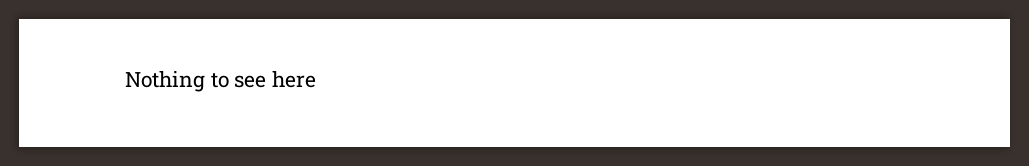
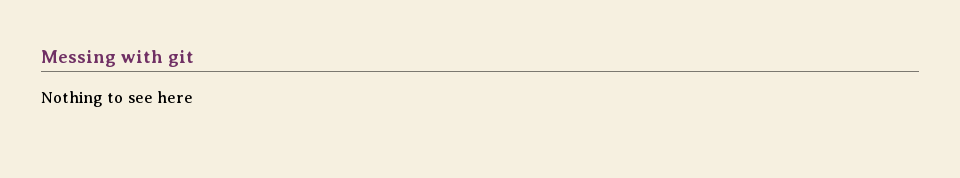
+ Messing with git

